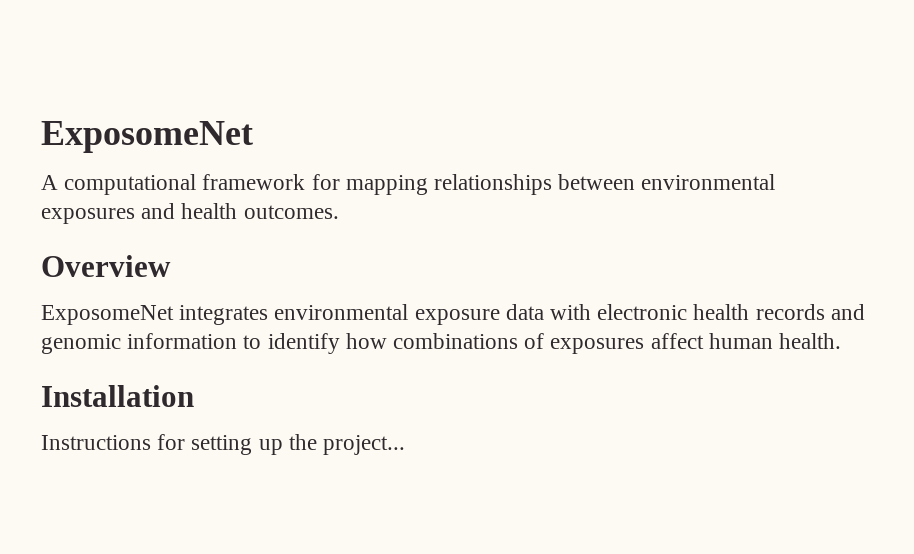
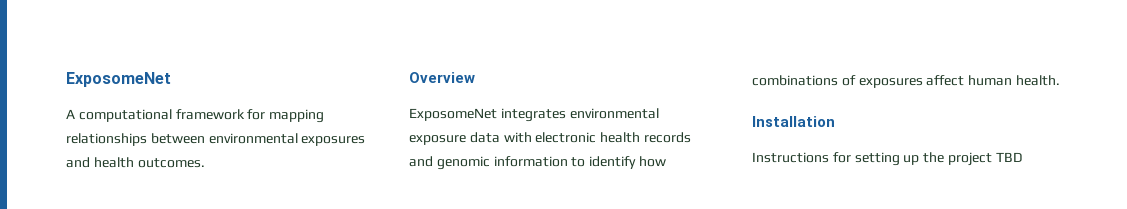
- Instructions for setting up the project...
+ Instructions for setting up the project TBD

